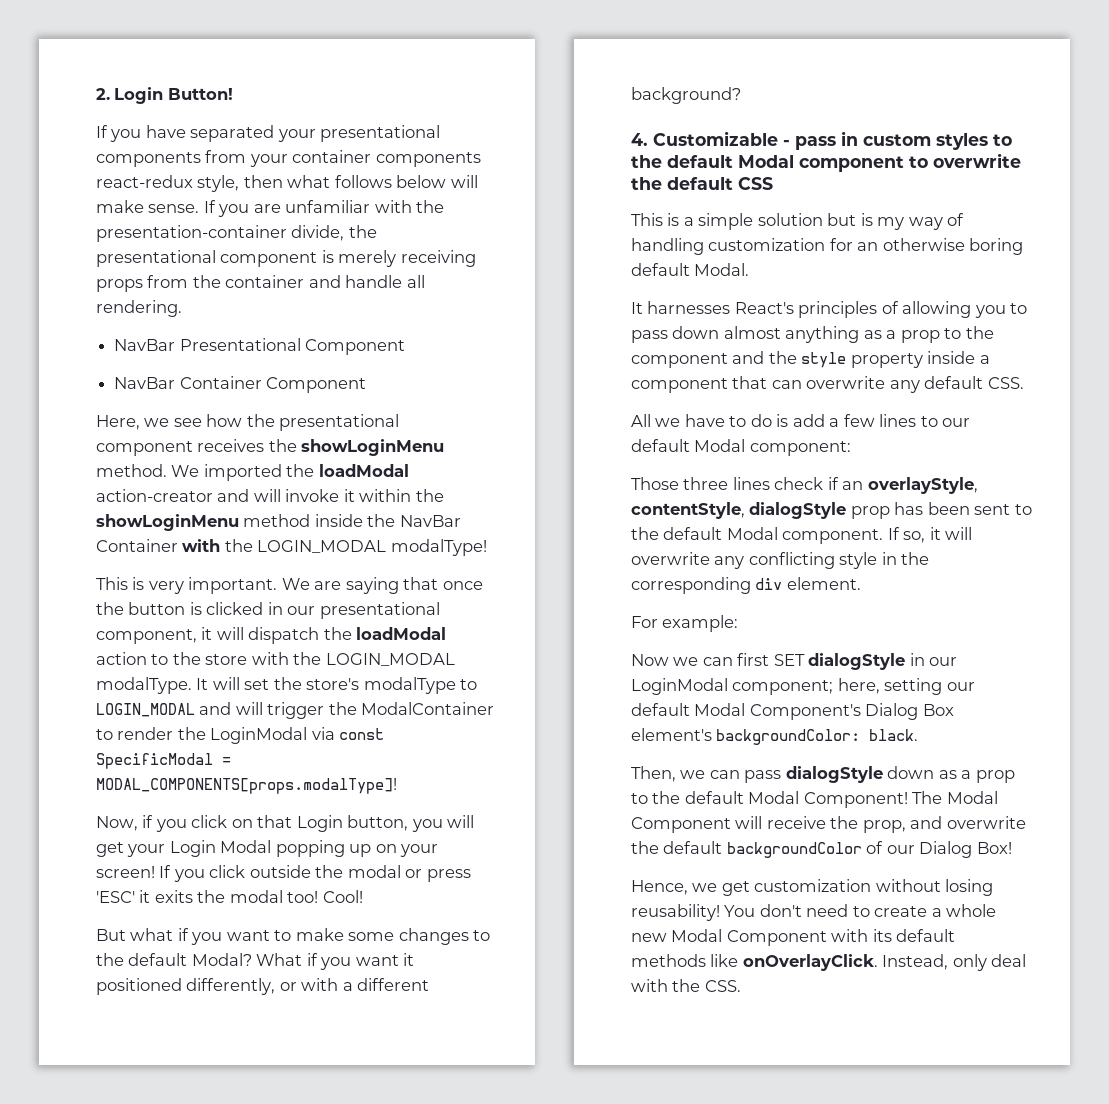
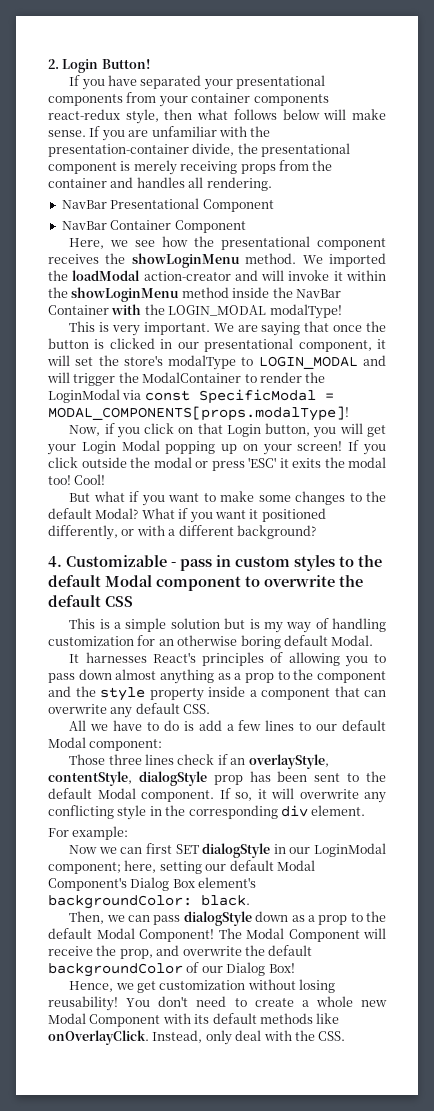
- If you are unfamiliar with the presentation-container divide, the presentational component is merely receiving props from the container and handle all rendering.
+ If you are unfamiliar with the presentation-container divide, the presentational component is merely receiving props from the container and handles all rendering.
- We are saying that once the button is clicked in our presentational component, it will dispatch the loadModal action to the store with the LOGIN_MODAL modalType. It will set the store's modalType to LOGIN_MODAL and will trigger the ModalContainer to render the LoginModal via const SpecificModal = MODAL_COMPONENTS[props.modalType]!
+ We are saying that once the button is clicked in our presentational component, it will set the store's modalType to LOGIN_MODAL and will trigger the ModalContainer to render the LoginModal via const SpecificModal = MODAL_COMPONENTS[props.modalType]!

